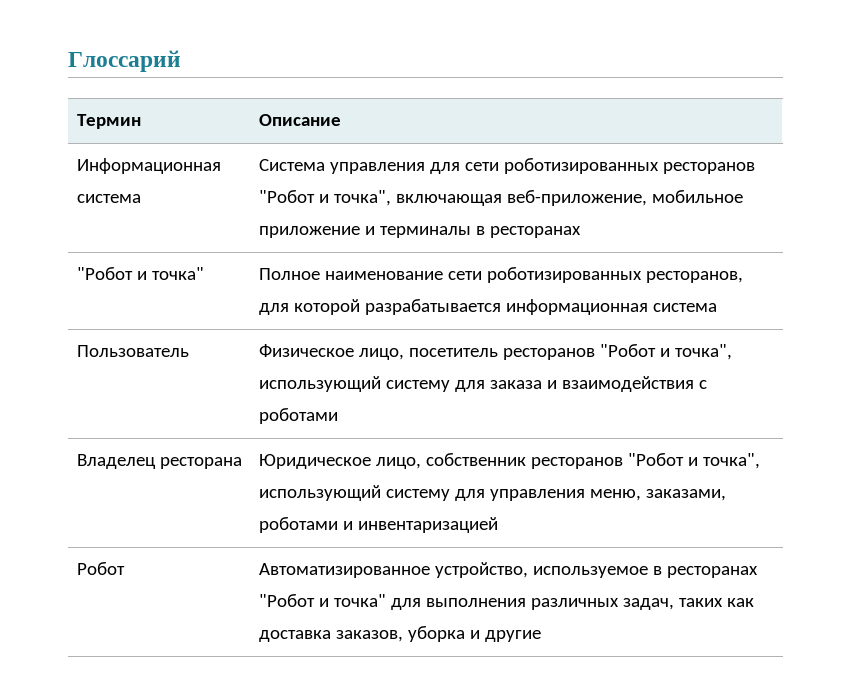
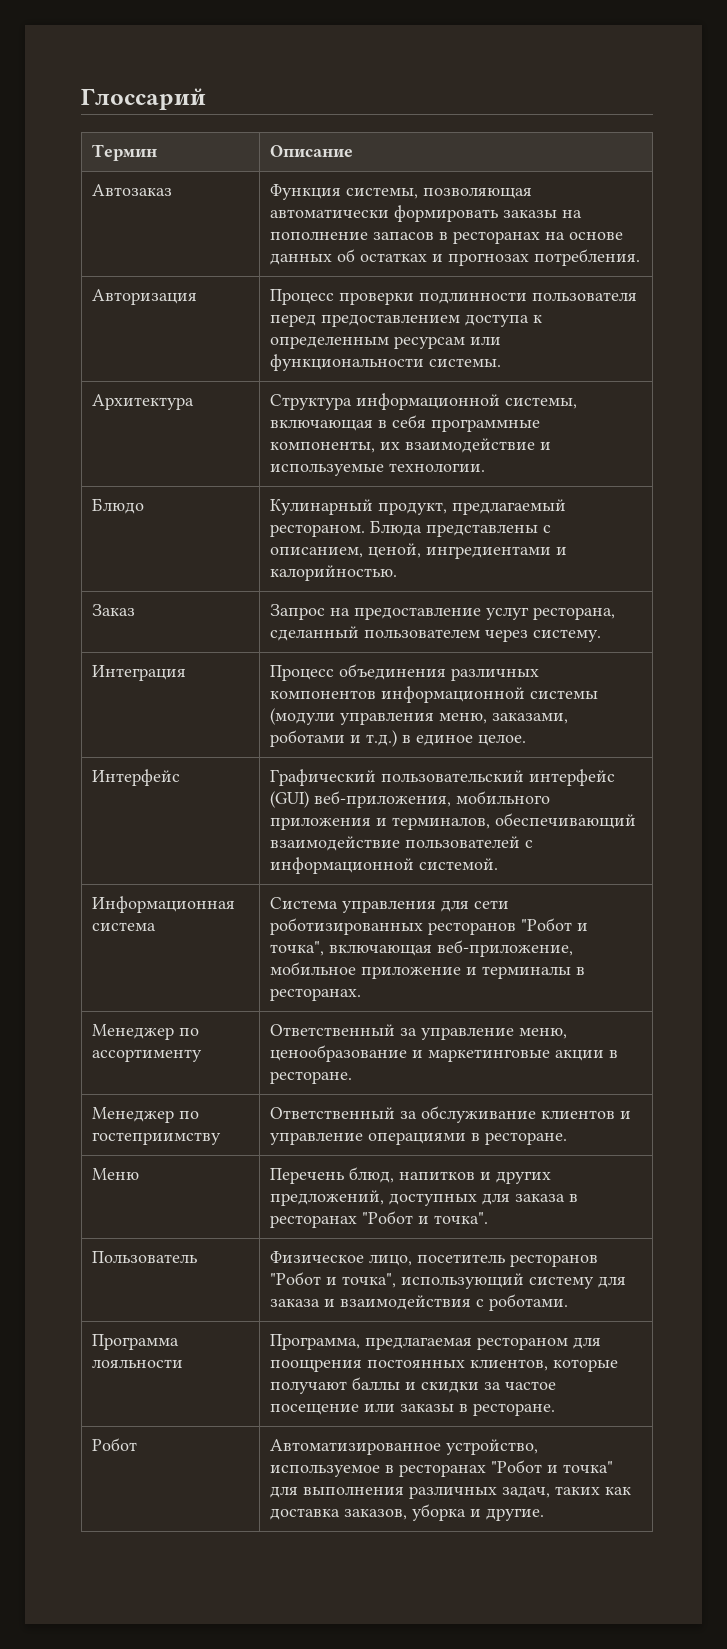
+ Автозаказ | Функция системы, позволяющая автоматически формировать заказы на пополнение запасов в ресторанах на основе данных об остатках и прогнозах потребления.
+ Авторизация | Процесс проверки подлинности пользователя перед предоставлением доступа к определенным ресурсам или функциональности системы.
+ Архитектура | Структура информационной системы, включающая в себя программные компоненты, их взаимодействие и используемые технологии.
+ Блюдо | Кулинарный продукт, предлагаемый рестораном. Блюда представлены с описанием, ценой, ингредиентами и калорийностью.
+ Заказ | Запрос на предоставление услуг ресторана, сделанный пользователем через систему.
+ Интеграция | Процесс объединения различных компонентов информационной системы (модули управления меню, заказами, роботами и т.д.) в единое целое.
+ Интерфейс | Графический пользовательский интерфейс (GUI) веб-приложения, мобильного приложения и терминалов, обеспечивающий взаимодействие пользователей с информационной системой.
- Информационная система | Система управления для сети роботизированных ресторанов "Робот и точка", включающая веб-приложение, мобильное приложение и терминалы в ресторанах
- "Робот и точка" | Полное наименование сети роботизированных ресторанов, для которой разрабатывается информационная система
+ Информационная система | Система управления для сети роботизированных ресторанов "Робот и точка", включающая веб-приложение, мобильное приложение и терминалы в ресторанах.
+ Менеджер по ассортименту | Ответственный за управление меню, ценообразование и маркетинговые акции в ресторане.
+ Менеджер по гостеприимству | Ответственный за обслуживание клиентов и управление операциями в ресторане.
+ Меню | Перечень блюд, напитков и других предложений, доступных для заказа в ресторанах "Робот и точка".
- Пользователь | Физическое лицо, посетитель ресторанов "Робот и точка", использующий систему для заказа и взаимодействия с роботами
- Владелец ресторана | Юридическое лицо, собственник ресторанов "Робот и точка", использующий систему для управления меню, заказами, роботами и инвентаризацией
+ Пользователь | Физическое лицо, посетитель ресторанов "Робот и точка", использующий систему для заказа и взаимодействия с роботами.
+ Программа лояльности | Программа, предлагаемая рестораном для поощрения постоянных клиентов, которые получают баллы и скидки за частое посещение или заказы в ресторане.
- Робот | Автоматизированное устройство, используемое в ресторанах "Робот и точка" для выполнения различных задач, таких как доставка заказов, уборка и другие
+ Робот | Автоматизированное устройство, используемое в ресторанах "Робот и точка" для выполнения различных задач, таких как доставка заказов, уборка и другие.

